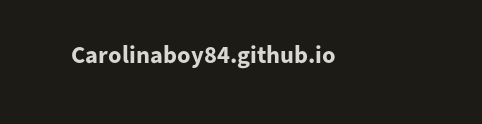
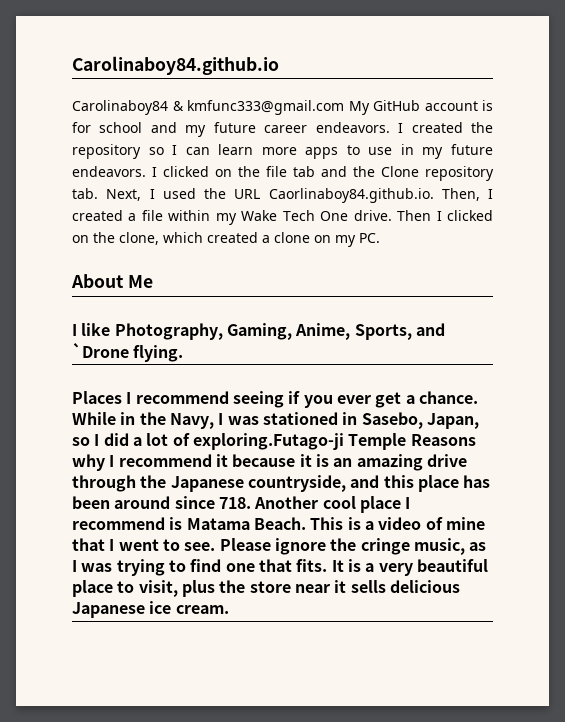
+ Carolinaboy84 & kmfunc333@gmail.com My GitHub account is for school and my future career endeavors. I created the repository so I can learn more apps to use in my future endeavors. I clicked on the file tab and the Clone repository tab. Next, I used the URL Caorlinaboy84.github.io. Then, I created a file within my Wake Tech One drive. Then I clicked on the clone, which created a clone on my PC.
+ About Me
+ I like Photography, Gaming, Anime, Sports, and `Drone flying.
+ Places I recommend seeing if you ever get a chance. While in the Navy, I was stationed in Sasebo, Japan, so I did a lot of exploring.Futago-ji Temple Reasons why I recommend it because it is an amazing drive through the Japanese countryside, and this place has been around since 718. Another cool place I recommend is Matama Beach. This is a video of mine that I went to see. Please ignore the cringe music, as I was trying to find one that fits. It is a very beautiful place to visit, plus the store near it sells delicious Japanese ice cream.

